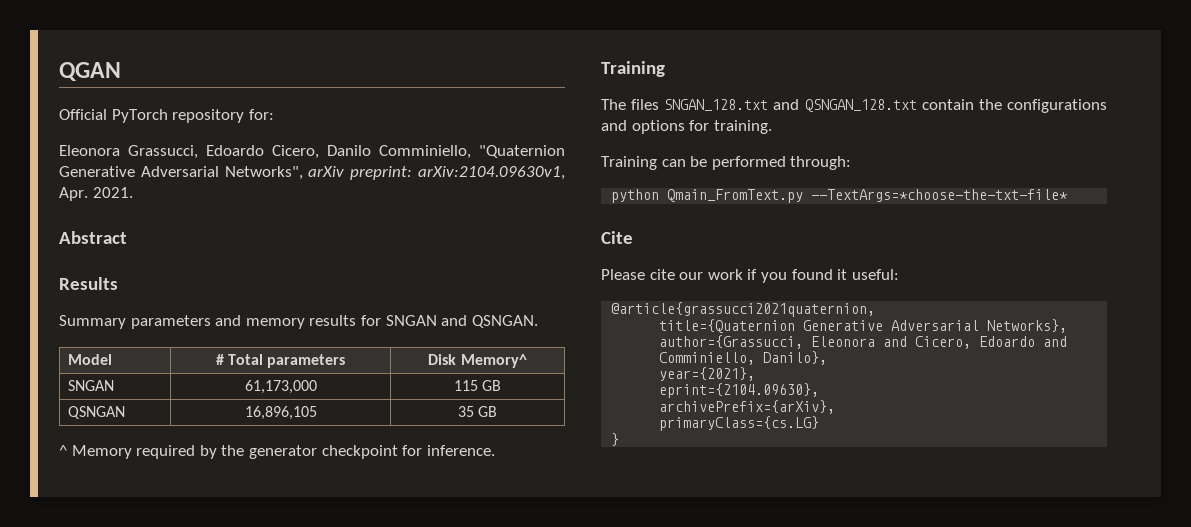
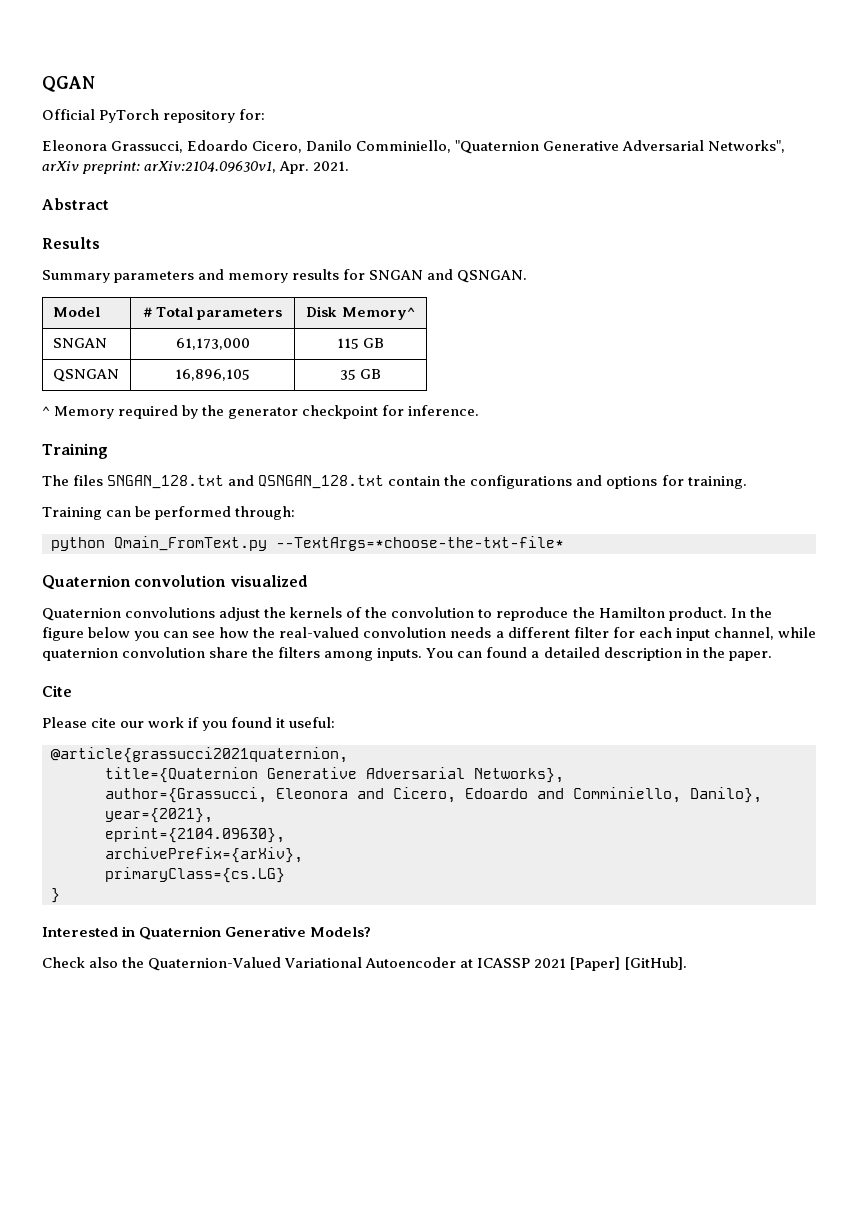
+ Quaternion convolution visualized
+ Quaternion convolutions adjust the kernels of the convolution to reproduce the Hamilton product. In the figure below you can see how the real-valued convolution needs a different filter for each input channel, while quaternion convolution share the filters among inputs. You can found a detailed description in the paper.
+ Interested in Quaternion Generative Models?
+ Check also the Quaternion-Valued Variational Autoencoder at ICASSP 2021 [Paper] [GitHub].

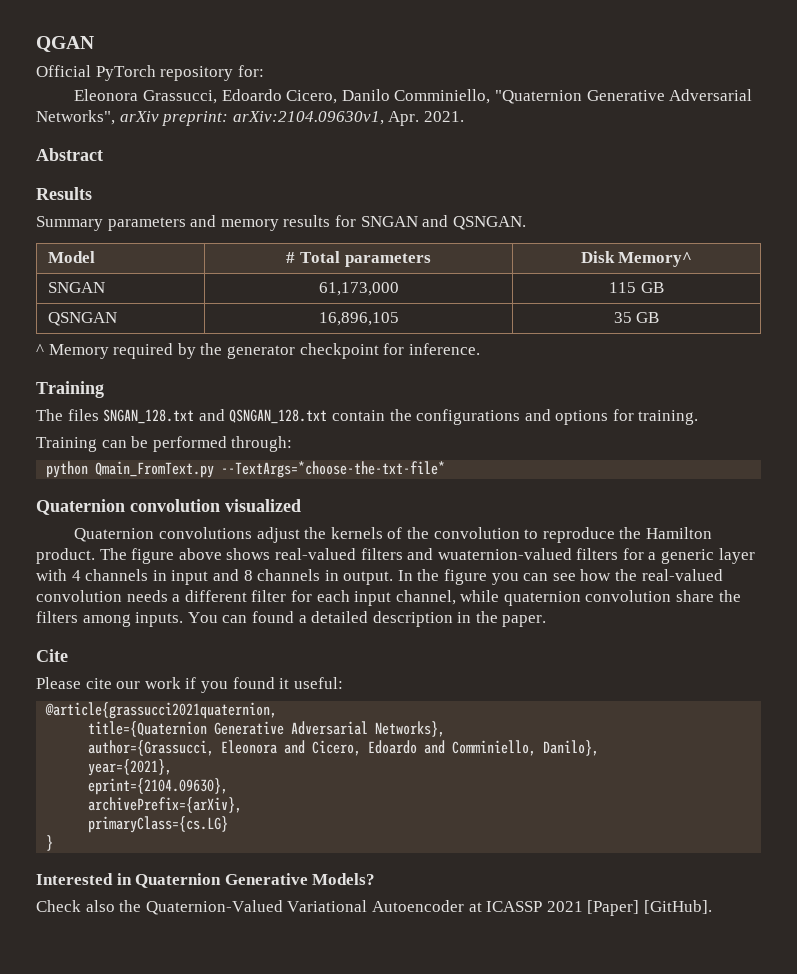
+ The figure above shows real-valued filters and wuaternion-valued filters for a generic layer with 4 channels in input and 8 channels in output.
- In the figure below you can see how the real-valued convolution needs a different filter for each input channel, while quaternion convolution share the filters among inputs.
+ In the figure you can see how the real-valued convolution needs a different filter for each input channel, while quaternion convolution share the filters among inputs.

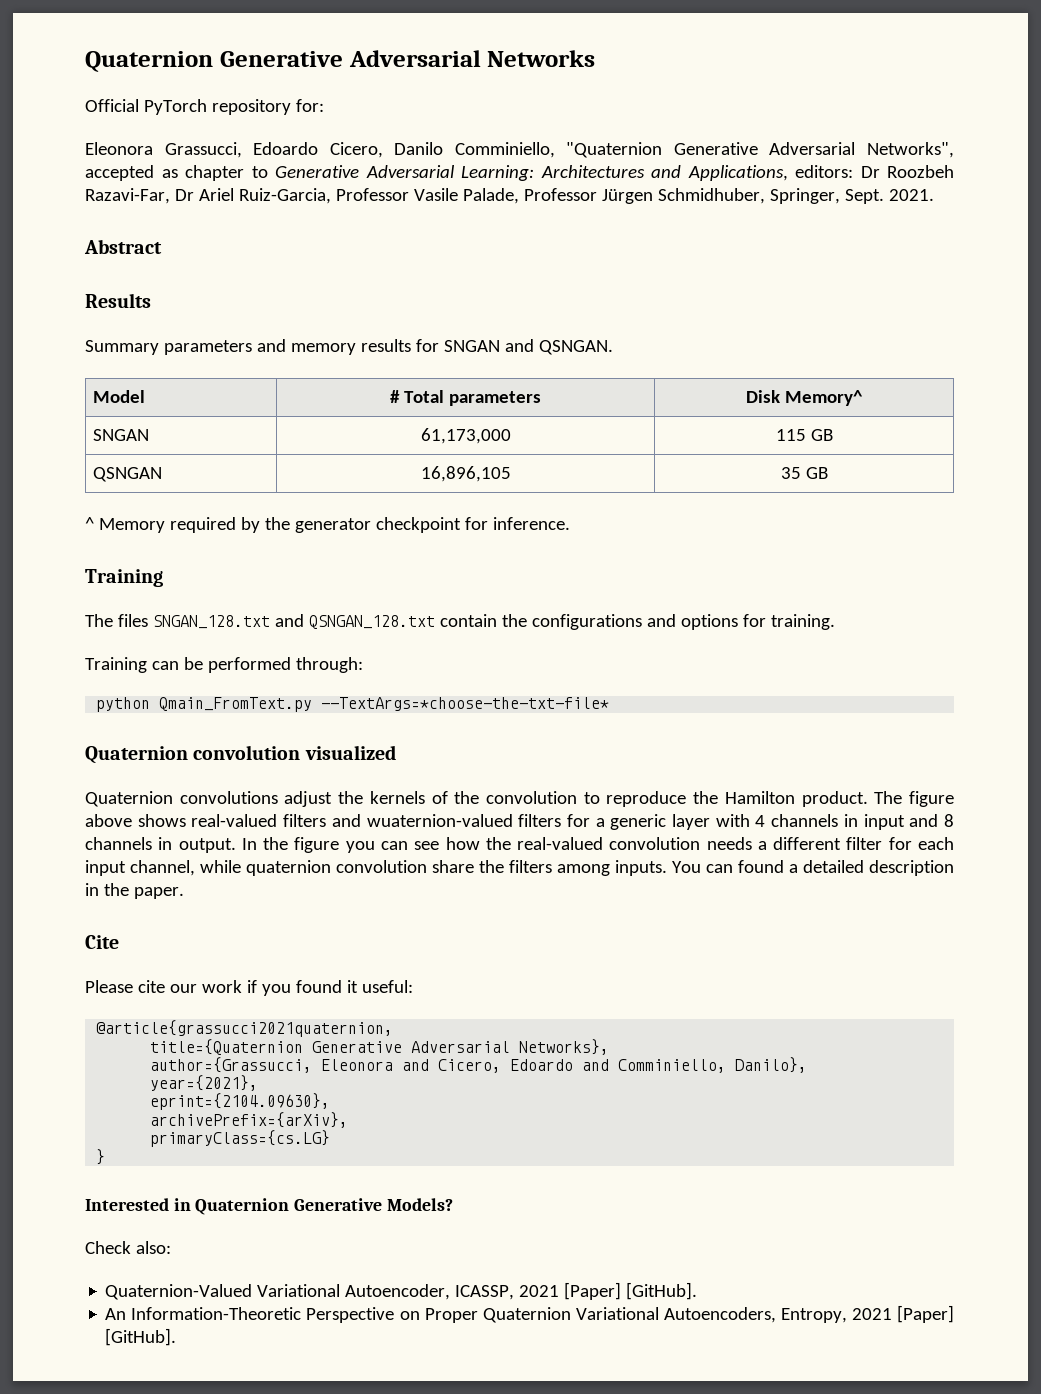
- QGAN
+ Quaternion Generative Adversarial Networks
- Eleonora Grassucci, Edoardo Cicero, Danilo Comminiello, "Quaternion Generative Adversarial Networks", arXiv preprint: arXiv:2104.09630v1, Apr. 2021.
+ Eleonora Grassucci, Edoardo Cicero, Danilo Comminiello, "Quaternion Generative Adversarial Networks", accepted as chapter to Generative Adversarial Learning: Architectures and Applications, editors: Dr Roozbeh Razavi-Far, Dr Ariel Ruiz-Garcia, Professor Vasile Palade, Professor Jürgen Schmidhuber, Springer, Sept. 2021.
- Check also the Quaternion-Valued Variational Autoencoder at ICASSP 2021 [Paper] [GitHub].
+ Check also:
+ Quaternion-Valued Variational Autoencoder, ICASSP, 2021 [Paper] [GitHub].
+ An Information-Theoretic Perspective on Proper Quaternion Variational Autoencoders, Entropy, 2021 [Paper] [GitHub].

